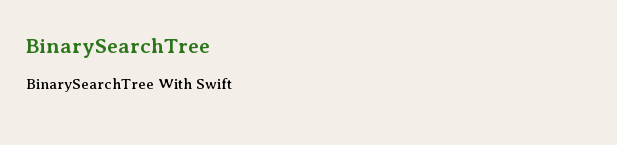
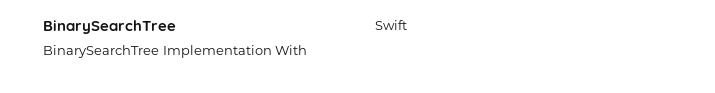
- BinarySearchTree With Swift
+ BinarySearchTree Implementation With Swift

